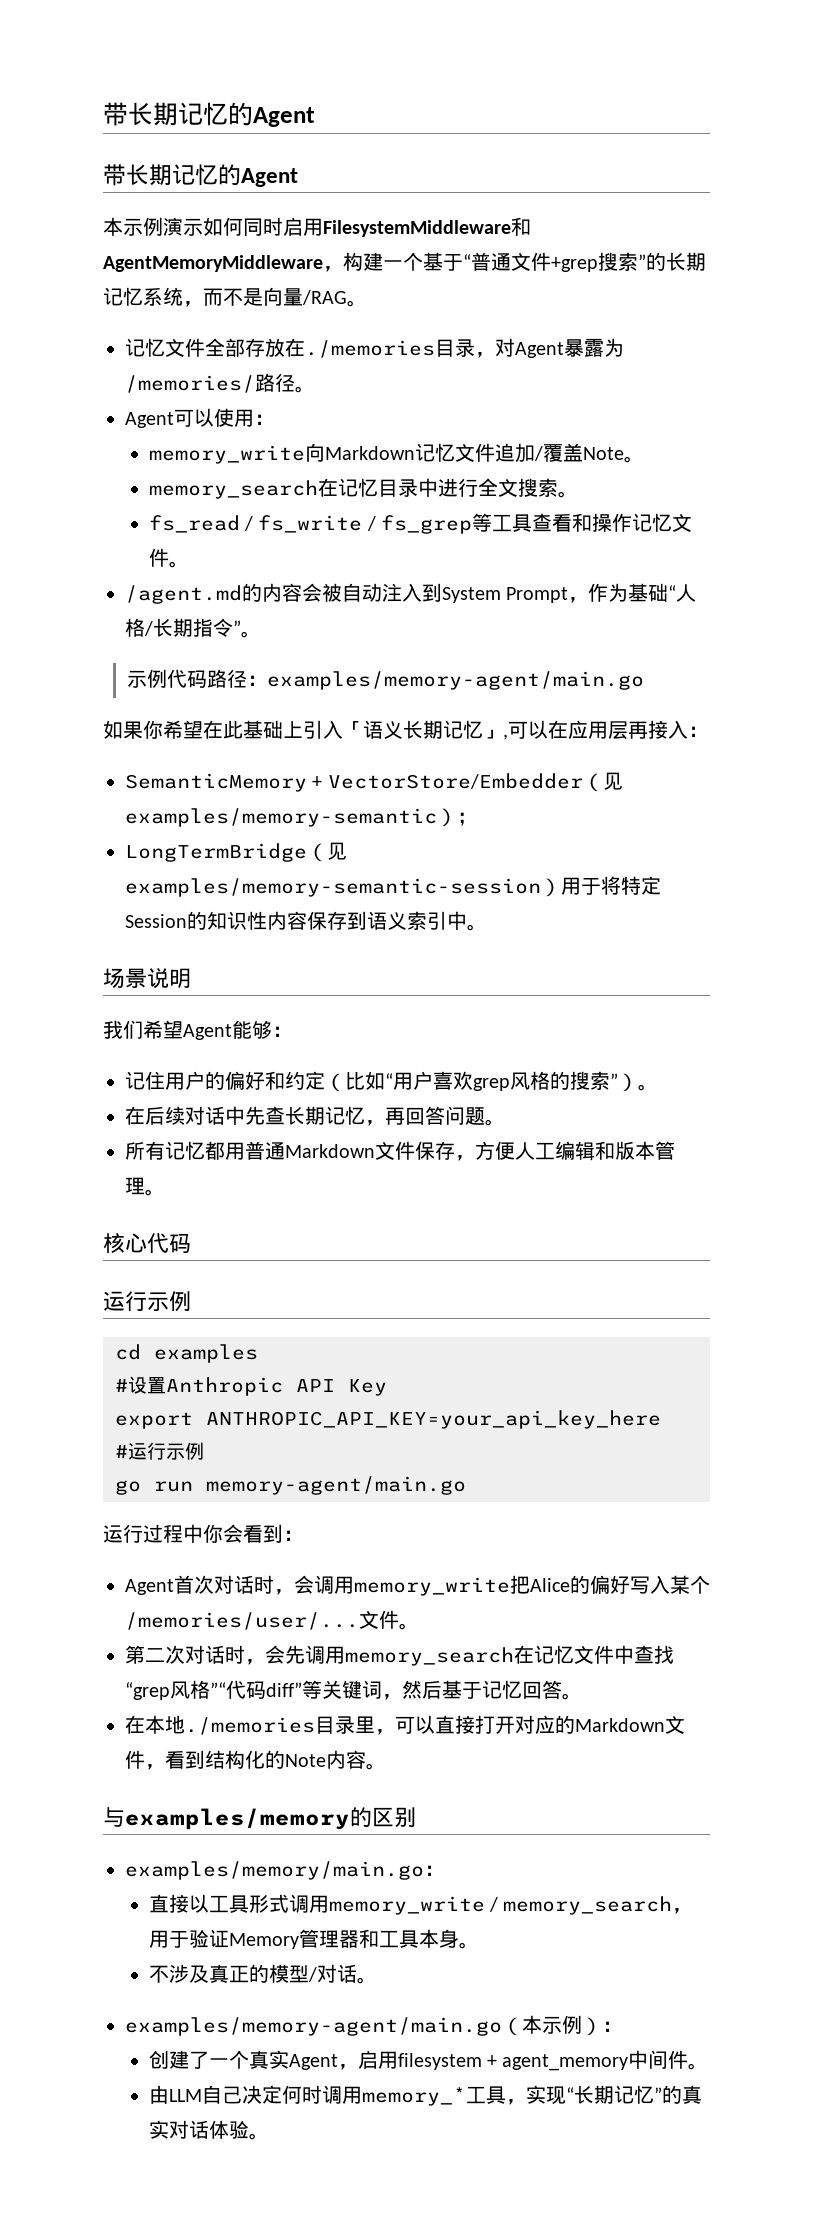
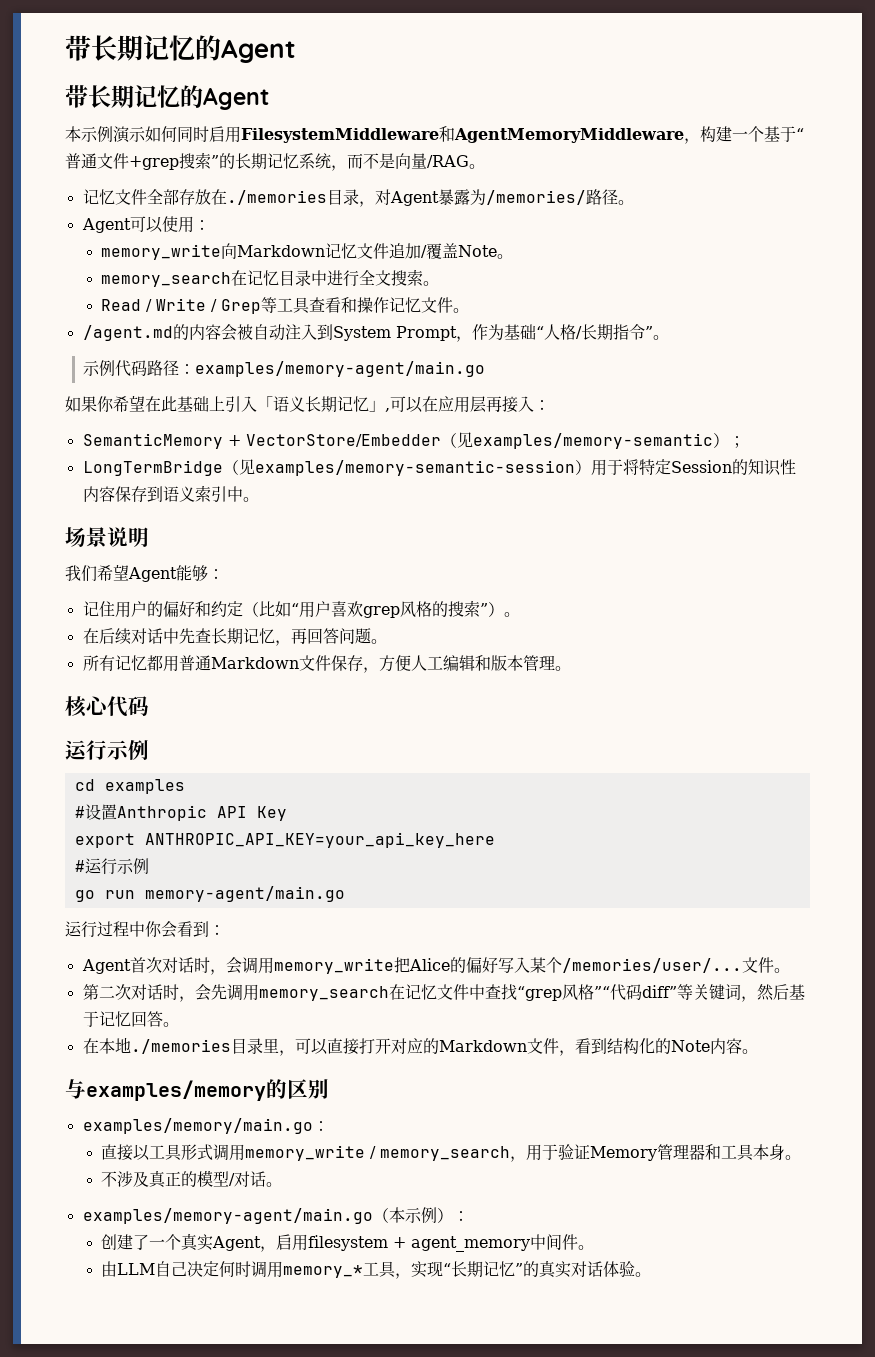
- fs_read / fs_write / fs_grep等工具查看和操作记忆文件。
+ Read / Write / Grep等工具查看和操作记忆文件。

